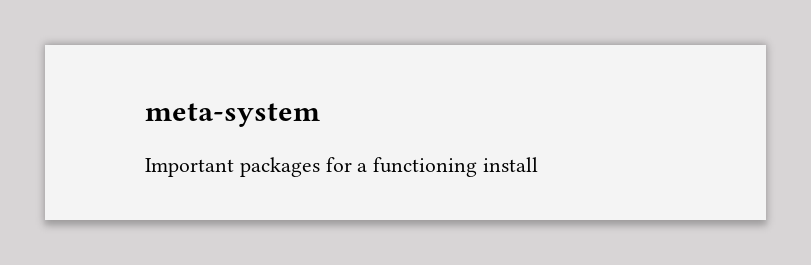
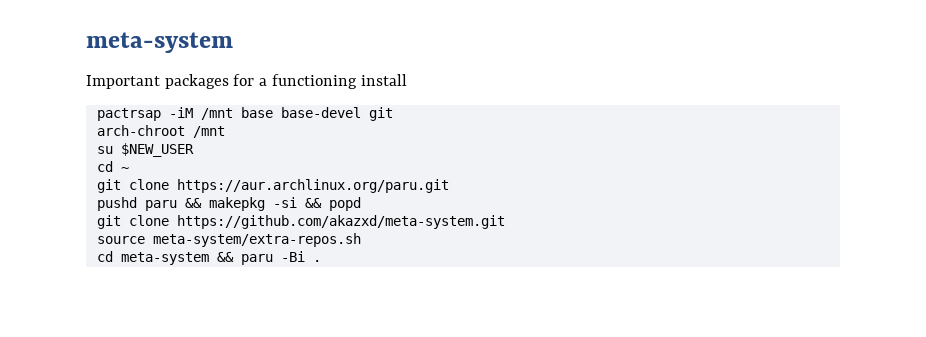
+ pactrsap -iM /mnt base base-devel git
+ arch-chroot /mnt
+ su $NEW_USER
+ cd ~
+ git clone https://aur.archlinux.org/paru.git
+ pushd paru && makepkg -si && popd
+ git clone https://github.com/akazxd/meta-system.git
+ source meta-system/extra-repos.sh
+ cd meta-system && paru -Bi .

